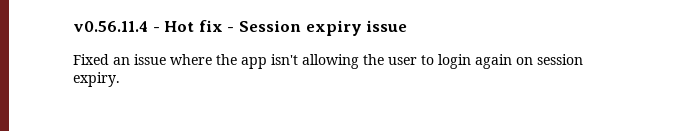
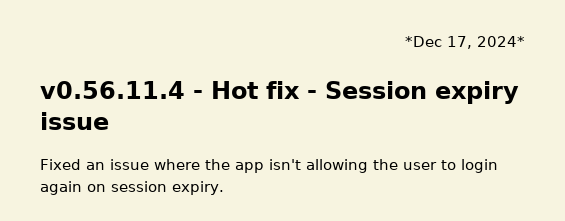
+ *Dec 17, 2024*

